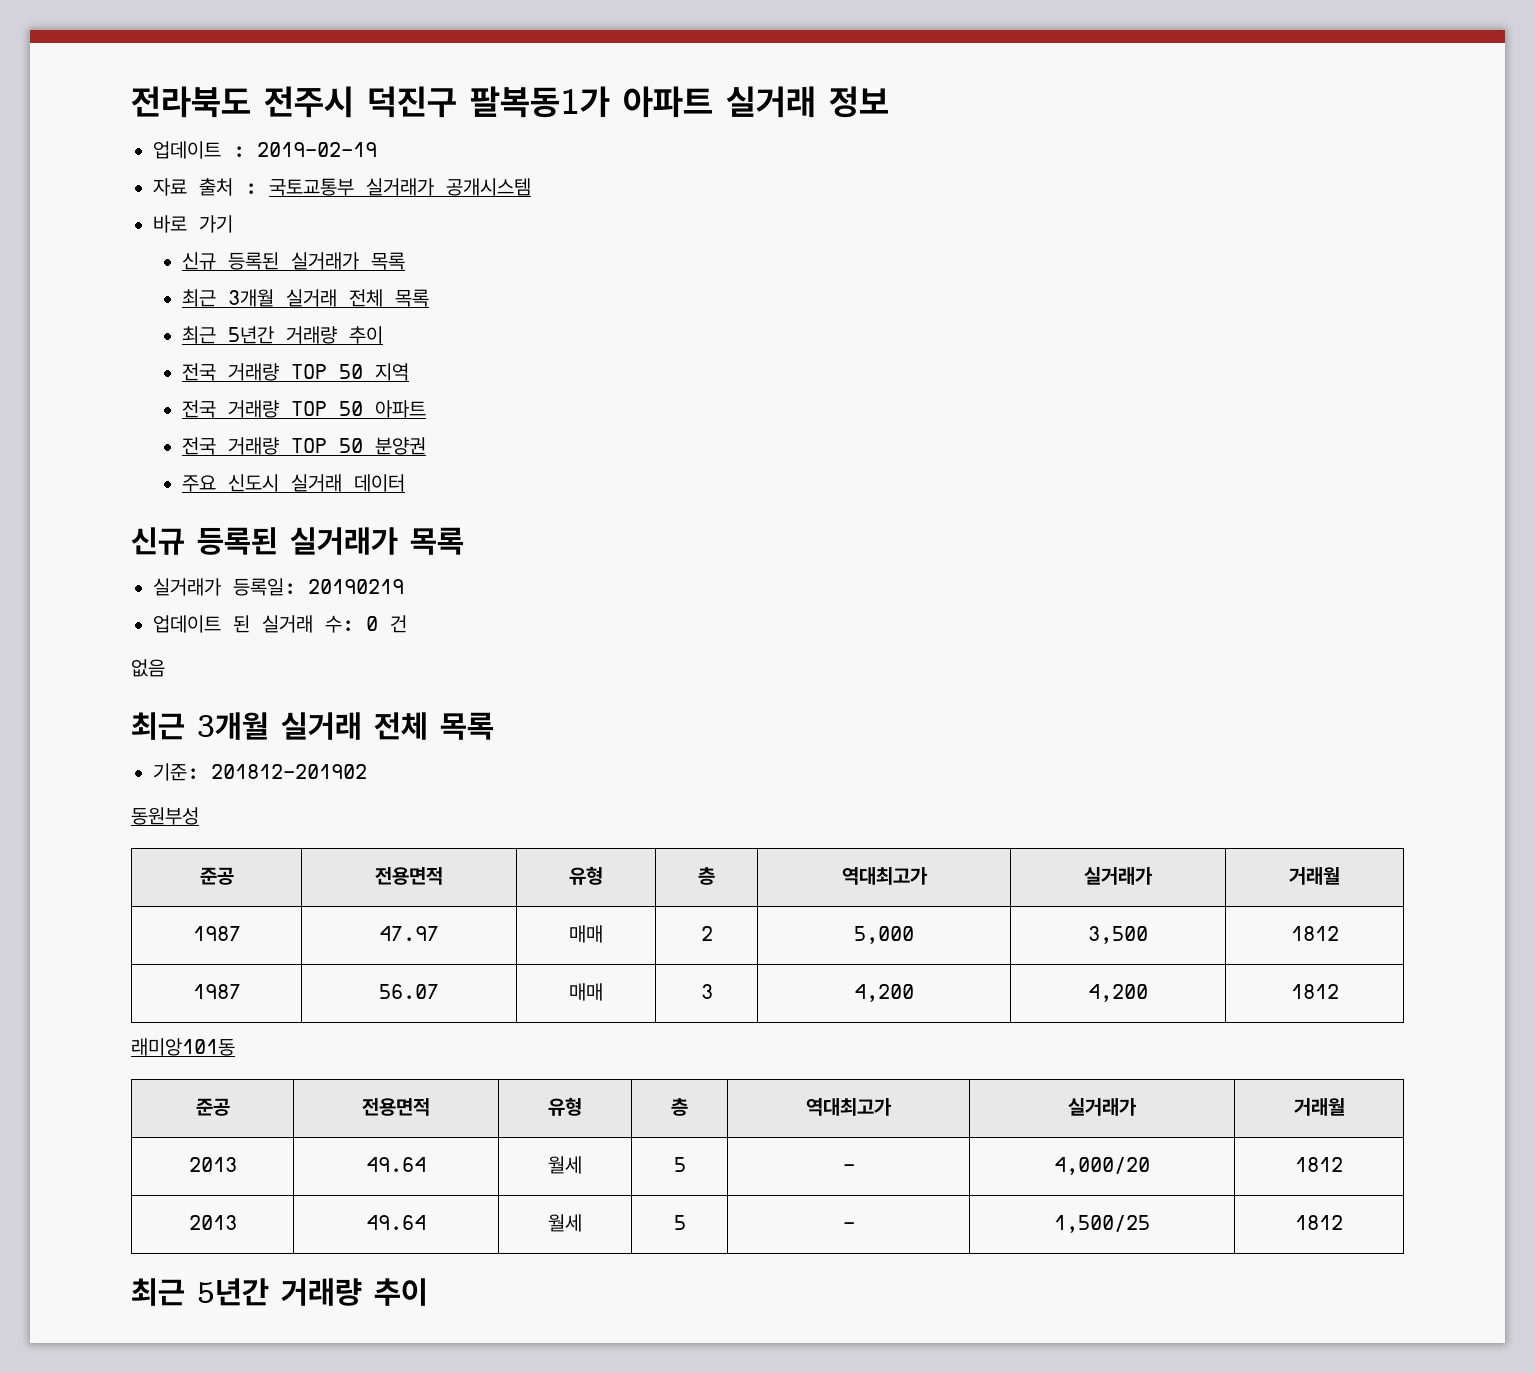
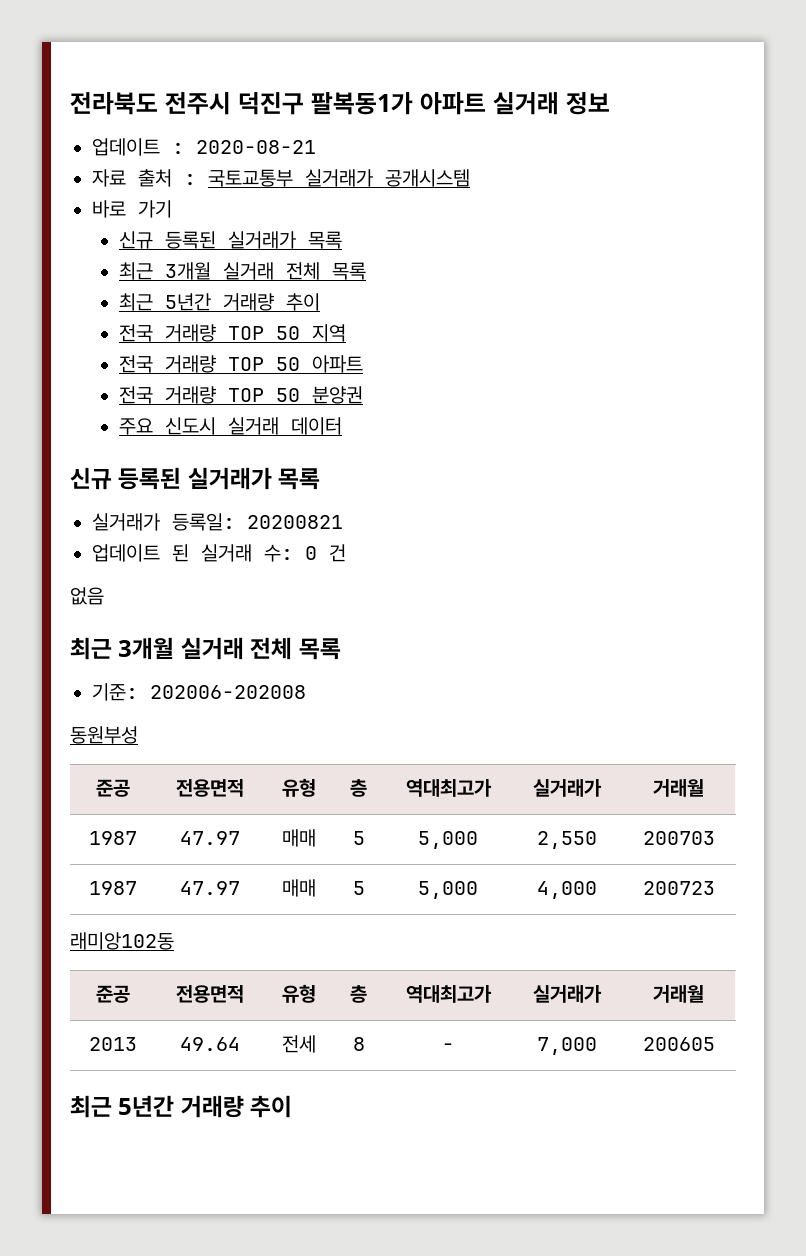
- 업데이트 : 2019-02-19
+ 업데이트 : 2020-08-21
- 실거래가 등록일: 20190219
+ 실거래가 등록일: 20200821
- 기준: 201812-201902
+ 기준: 202006-202008
- 1987 | 47.97 | 매매 | 2 | 5,000 | 3,500 | 1812
- 1987 | 56.07 | 매매 | 3 | 4,200 | 4,200 | 1812
- 래미앙101동
+ 1987 | 47.97 | 매매 | 5 | 5,000 | 2,550 | 200703
+ 1987 | 47.97 | 매매 | 5 | 5,000 | 4,000 | 200723
+ 래미앙102동
- 2013 | 49.64 | 월세 | 5 | - | 4,000/20 | 1812
- 2013 | 49.64 | 월세 | 5 | - | 1,500/25 | 1812
+ 2013 | 49.64 | 전세 | 8 | - | 7,000 | 200605

